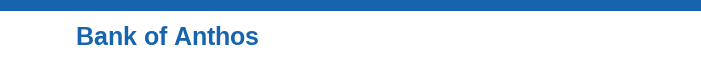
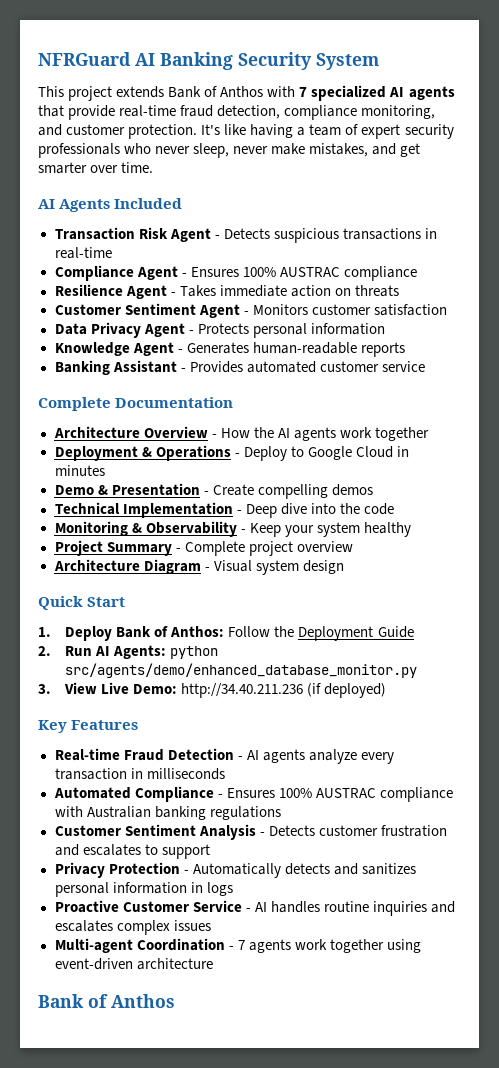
+ NFRGuard AI Banking Security System
+ This project extends Bank of Anthos with 7 specialized AI agents that provide real-time fraud detection, compliance monitoring, and customer protection. It's like having a team of expert security professionals who never sleep, never make mistakes, and get smarter over time.
+ AI Agents Included
+ Transaction Risk Agent - Detects suspicious transactions in real-time
+ Compliance Agent - Ensures 100% AUSTRAC compliance
+ Resilience Agent - Takes immediate action on threats
+ Customer Sentiment Agent - Monitors customer satisfaction
+ Data Privacy Agent - Protects personal information
+ Knowledge Agent - Generates human-readable reports
+ Banking Assistant - Provides automated customer service
+ Complete Documentation
+ Architecture Overview - How the AI agents work together
+ Deployment & Operations - Deploy to Google Cloud in minutes
+ Demo & Presentation - Create compelling demos
+ Technical Implementation - Deep dive into the code
+ Monitoring & Observability - Keep your system healthy
+ Project Summary - Complete project overview
+ Architecture Diagram - Visual system design
+ Quick Start
+ 1. Deploy Bank of Anthos: Follow the Deployment Guide
+ 2. Run AI Agents: python src/agents/demo/enhanced_database_monitor.py
+ 3. View Live Demo: http://34.40.211.236 (if deployed)
+ Key Features
+ Real-time Fraud Detection - AI agents analyze every transaction in milliseconds
+ Automated Compliance - Ensures 100% AUSTRAC compliance with Australian banking regulations
+ Customer Sentiment Analysis - Detects customer frustration and escalates to support
+ Privacy Protection - Automatically detects and sanitizes personal information in logs
+ Proactive Customer Service - AI handles routine inquiries and escalates complex issues
+ Multi-agent Coordination - 7 agents work together using event-driven architecture

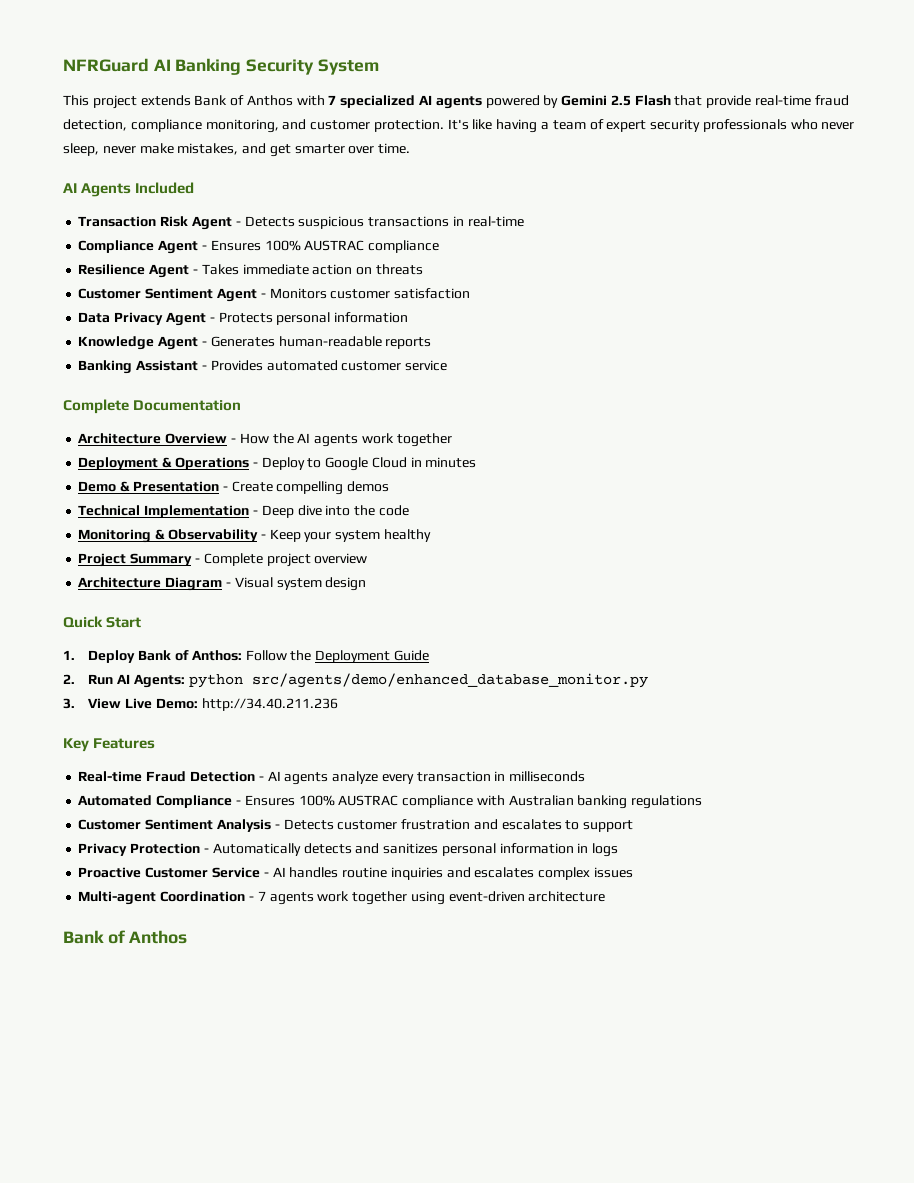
- This project extends Bank of Anthos with 7 specialized AI agents that provide real-time fraud detection, compliance monitoring, and customer protection.
+ This project extends Bank of Anthos with 7 specialized AI agents powered by Gemini 2.5 Flash that provide real-time fraud detection, compliance monitoring, and customer protection.
- 3. View Live Demo: http://34.40.211.236 (if deployed)
+ 3. View Live Demo: http://34.40.211.236

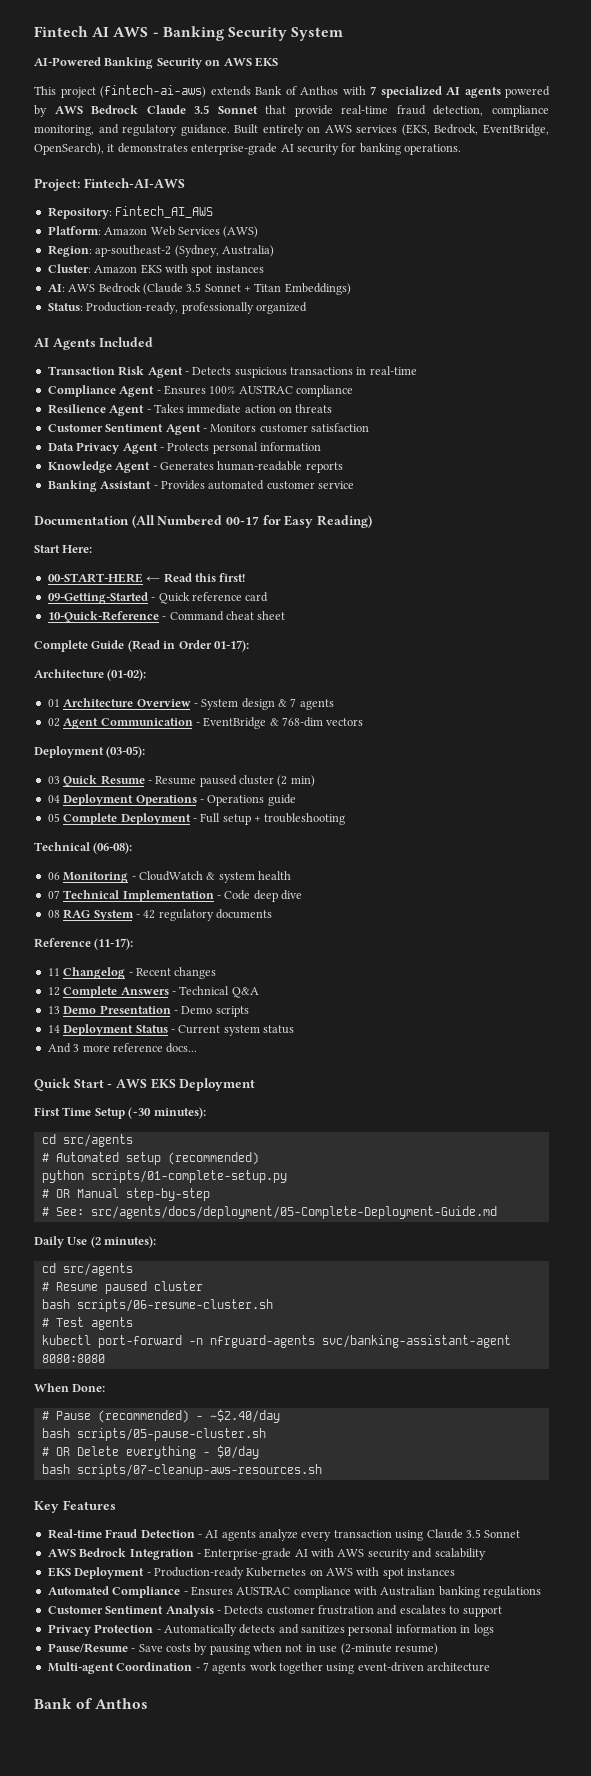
- NFRGuard AI Banking Security System
+ Fintech AI AWS - Banking Security System
+ AI-Powered Banking Security on AWS EKS
- This project extends Bank of Anthos with 7 specialized AI agents powered by Gemini 2.5 Flash that provide real-time fraud detection, compliance monitoring, and customer protection. It's like having a team of expert security professionals who never sleep, never make mistakes, and get smarter over time.
+ This project (fintech-ai-aws) extends Bank of Anthos with 7 specialized AI agents powered by AWS Bedrock Claude 3.5 Sonnet that provide real-time fraud detection, compliance monitoring, and regulatory guidance. Built entirely on AWS services (EKS, Bedrock, EventBridge, OpenSearch), it demonstrates enterprise-grade AI security for banking operations.
+ Project: Fintech-AI-AWS
+ Repository: Fintech_AI_AWS
+ Platform: Amazon Web Services (AWS)
+ Region: ap-southeast-2 (Sydney, Australia)
+ Cluster: Amazon EKS with spot instances
+ AI: AWS Bedrock (Claude 3.5 Sonnet + Titan Embeddings)
+ Status: Production-ready, professionally organized
- Complete Documentation
- Architecture Overview - How the AI agents work together
- Deployment & Operations - Deploy to Google Cloud in minutes
- Demo & Presentation - Create compelling demos
- Technical Implementation - Deep dive into the code
- Monitoring & Observability - Keep your system healthy
- Project Summary - Complete project overview
- Architecture Diagram - Visual system design
- Quick Start
- 1. Deploy Bank of Anthos: Follow the Deployment Guide
- 2. Run AI Agents: python src/agents/demo/enhanced_database_monitor.py
- 3. View Live Demo: http://34.40.211.236
+ Documentation (All Numbered 00-17 for Easy Reading)
+ Start Here:
+ 00-START-HERE ← Read this first!
+ 09-Getting-Started - Quick reference card
+ 10-Quick-Reference - Command cheat sheet
+ Complete Guide (Read in Order 01-17):
+ Architecture (01-02):
+ 01 Architecture Overview - System design & 7 agents
+ 02 Agent Communication - EventBridge & 768-dim vectors
+ Deployment (03-05):
+ 03 Quick Resume - Resume paused cluster (2 min)
+ 04 Deployment Operations - Operations guide
+ 05 Complete Deployment - Full setup + troubleshooting
+ Technical (06-08):
+ 06 Monitoring - CloudWatch & system health
+ 07 Technical Implementation - Code deep dive
+ 08 RAG System - 42 regulatory documents
+ Reference (11-17):
+ 11 Changelog - Recent changes
+ 12 Complete Answers - Technical Q&A
+ 13 Demo Presentation - Demo scripts
+ 14 Deployment Status - Current system status
+ And 3 more reference docs...
+ Quick Start - AWS EKS Deployment
+ First Time Setup (~30 minutes):
+ cd src/agents
+ # Automated setup (recommended)
+ python scripts/01-complete-setup.py
+ # OR Manual step-by-step
+ # See: src/agents/docs/deployment/05-Complete-Deployment-Guide.md
+ Daily Use (2 minutes):
+ cd src/agents
+ # Resume paused cluster
+ bash scripts/06-resume-cluster.sh
+ # Test agents
+ kubectl port-forward -n nfrguard-agents svc/banking-assistant-agent 8080:8080
+ When Done:
+ # Pause (recommended) - ~$2.40/day
+ bash scripts/05-pause-cluster.sh
+ # OR Delete everything - $0/day
+ bash scripts/07-cleanup-aws-resources.sh
- Real-time Fraud Detection - AI agents analyze every transaction in milliseconds
+ Real-time Fraud Detection - AI agents analyze every transaction using Claude 3.5 Sonnet
+ AWS Bedrock Integration - Enterprise-grade AI with AWS security and scalability
+ EKS Deployment - Production-ready Kubernetes on AWS with spot instances
- Automated Compliance - Ensures 100% AUSTRAC compliance with Australian banking regulations
+ Automated Compliance - Ensures AUSTRAC compliance with Australian banking regulations
- Proactive Customer Service - AI handles routine inquiries and escalates complex issues
+ Pause/Resume - Save costs by pausing when not in use (2-minute resume)

